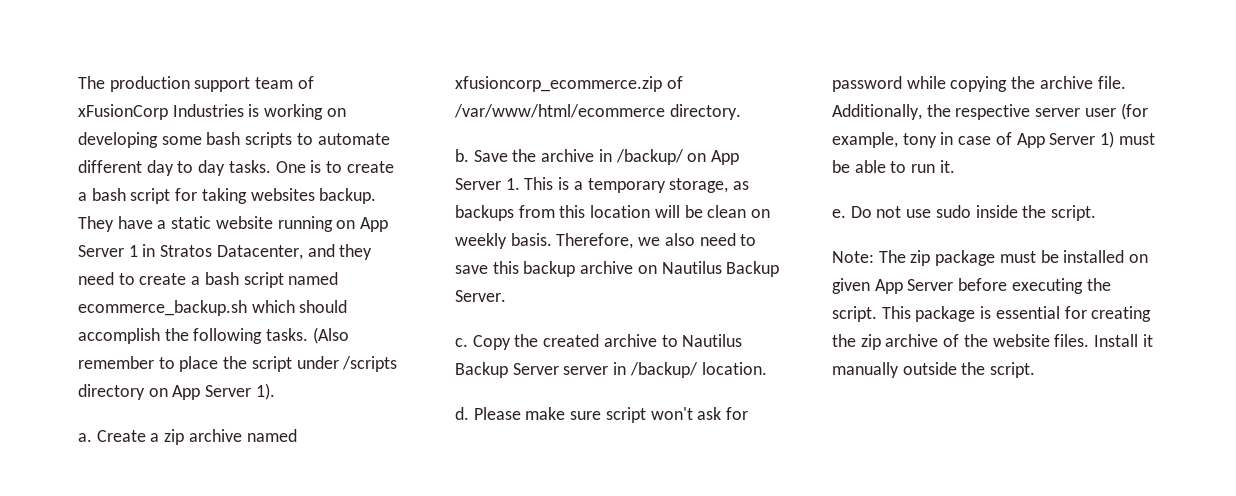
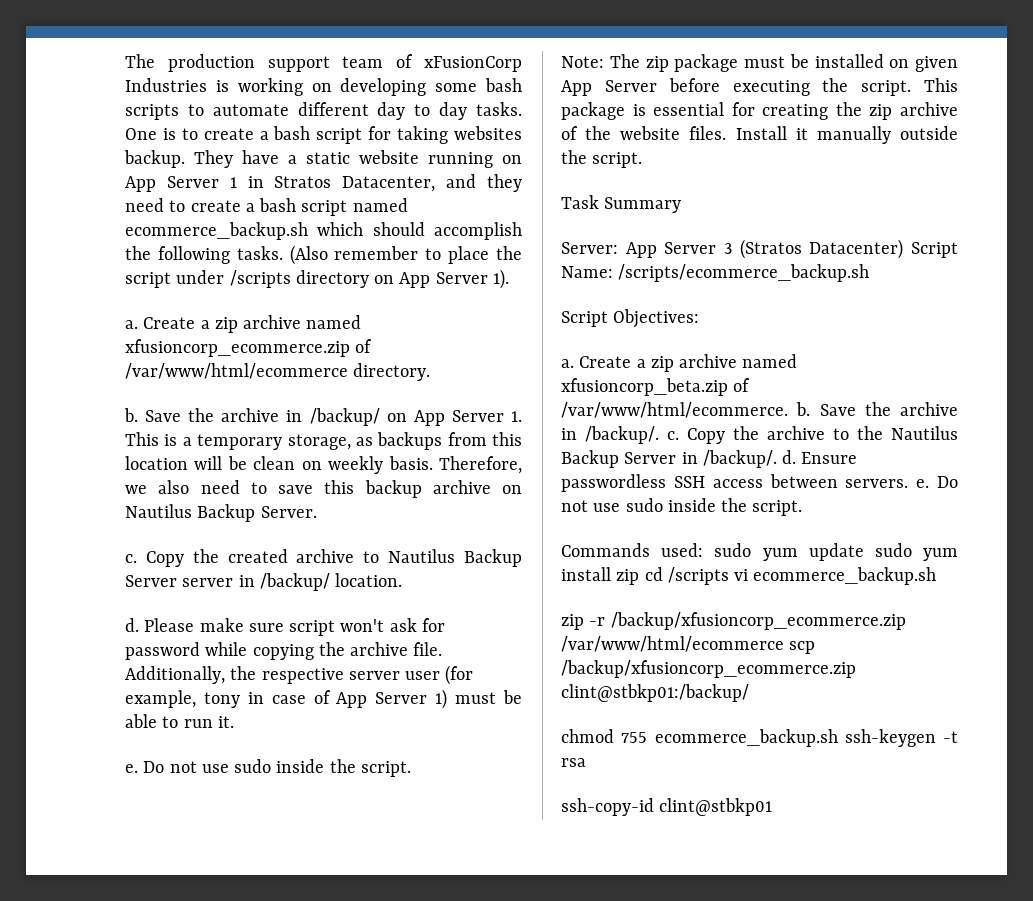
+ Task Summary
+ Server: App Server 3 (Stratos Datacenter) Script Name: /scripts/ecommerce_backup.sh
+ Script Objectives:
+ a. Create a zip archive named xfusioncorp_beta.zip of /var/www/html/ecommerce. b. Save the archive in /backup/. c. Copy the archive to the Nautilus Backup Server in /backup/. d. Ensure passwordless SSH access between servers. e. Do not use sudo inside the script.
+ Commands used: sudo yum update sudo yum install zip cd /scripts vi ecommerce_backup.sh
+ zip -r /backup/xfusioncorp_ecommerce.zip /var/www/html/ecommerce scp /backup/xfusioncorp_ecommerce.zip clint@stbkp01:/backup/
+ chmod 755 ecommerce_backup.sh ssh-keygen -t rsa
+ ssh-copy-id clint@stbkp01

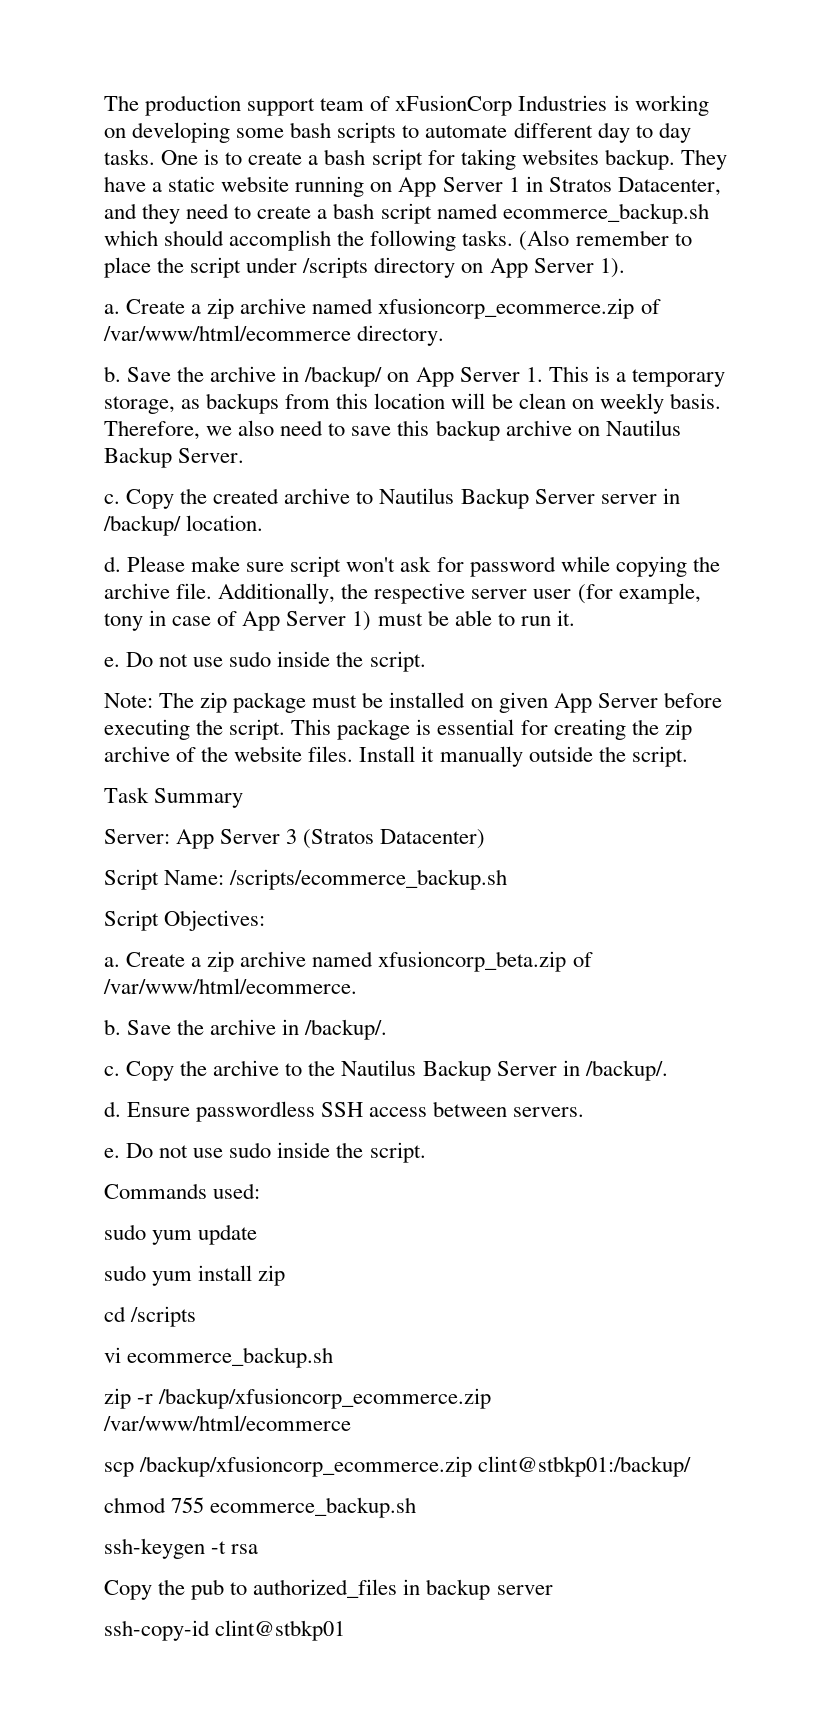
- Server: App Server 3 (Stratos Datacenter) Script Name: /scripts/ecommerce_backup.sh
+ Server: App Server 3 (Stratos Datacenter)
+ Script Name: /scripts/ecommerce_backup.sh
- Create a zip archive named xfusioncorp_beta.zip of /var/www/html/ecommerce. b.
+ Create a zip archive named xfusioncorp_beta.zip of /var/www/html/ecommerce.
+ b.
- Save the archive in /backup/. c.
+ Save the archive in /backup/.
+ c.
- Copy the archive to the Nautilus Backup Server in /backup/. d.
+ Copy the archive to the Nautilus Backup Server in /backup/.
+ d.
- Ensure passwordless SSH access between servers. e.
+ Ensure passwordless SSH access between servers.
+ e.
- Commands used: sudo yum update sudo yum install zip cd /scripts vi ecommerce_backup.sh
+ Commands used:
+ sudo yum update
+ sudo yum install zip
+ cd /scripts
+ vi ecommerce_backup.sh
- zip -r /backup/xfusioncorp_ecommerce.zip /var/www/html/ecommerce scp /backup/xfusioncorp_ecommerce.zip clint@stbkp01:/backup/
+ zip -r /backup/xfusioncorp_ecommerce.zip /var/www/html/ecommerce
+ scp /backup/xfusioncorp_ecommerce.zip clint@stbkp01:/backup/
- chmod 755 ecommerce_backup.sh ssh-keygen -t rsa
+ chmod 755 ecommerce_backup.sh
+ ssh-keygen -t rsa
+ Copy the pub to authorized_files in backup server

